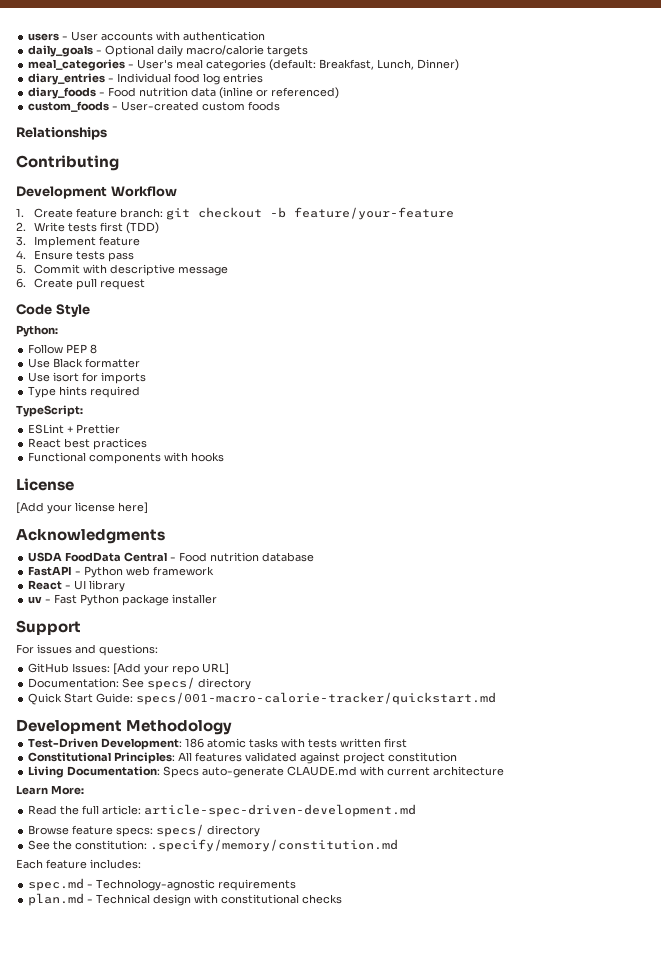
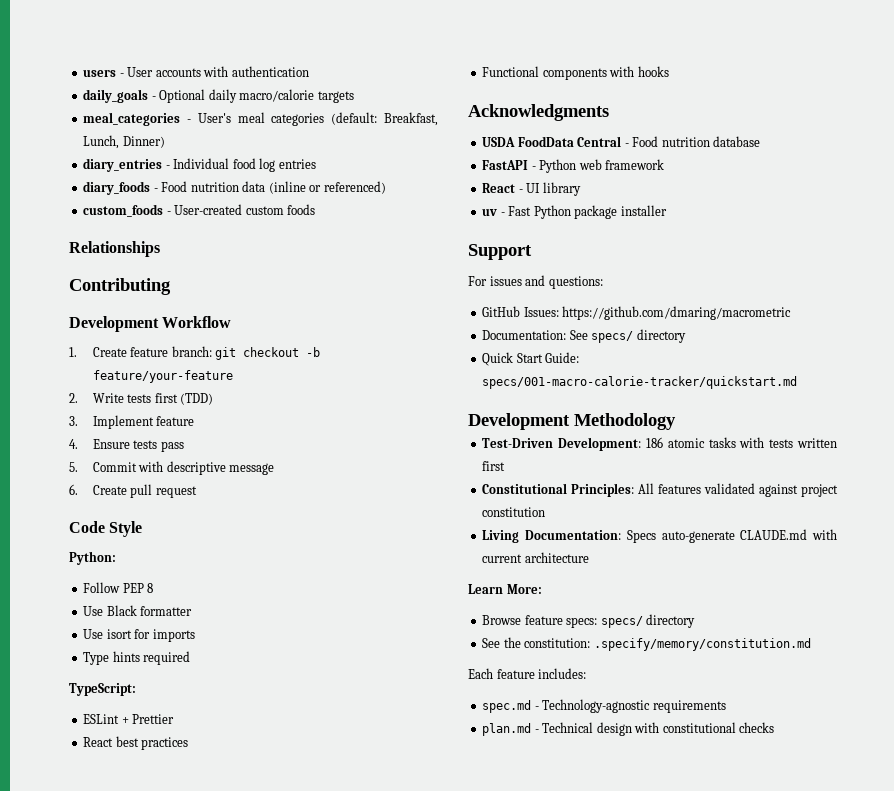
- License
- [Add your license here]
- GitHub Issues: [Add your repo URL]
+ GitHub Issues: https://github.com/dmaring/macrometric
- Read the full article: article-spec-driven-development.md

